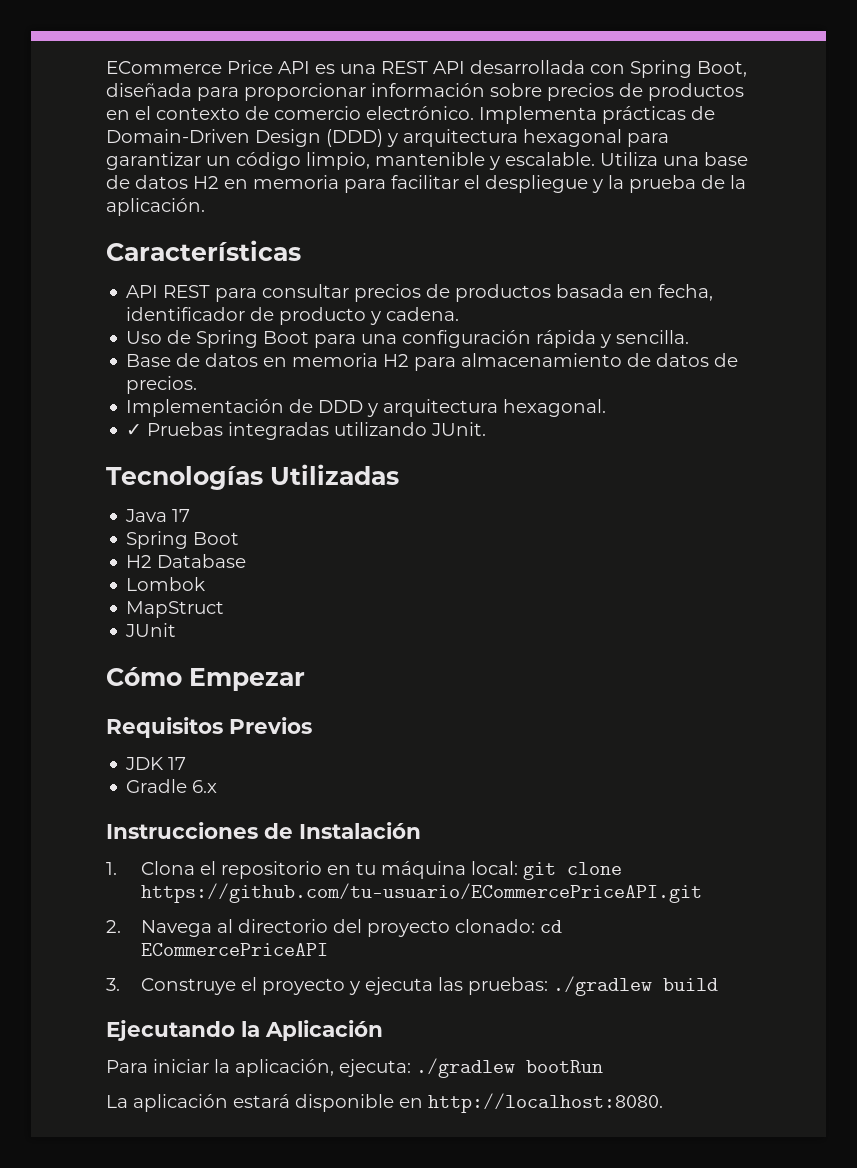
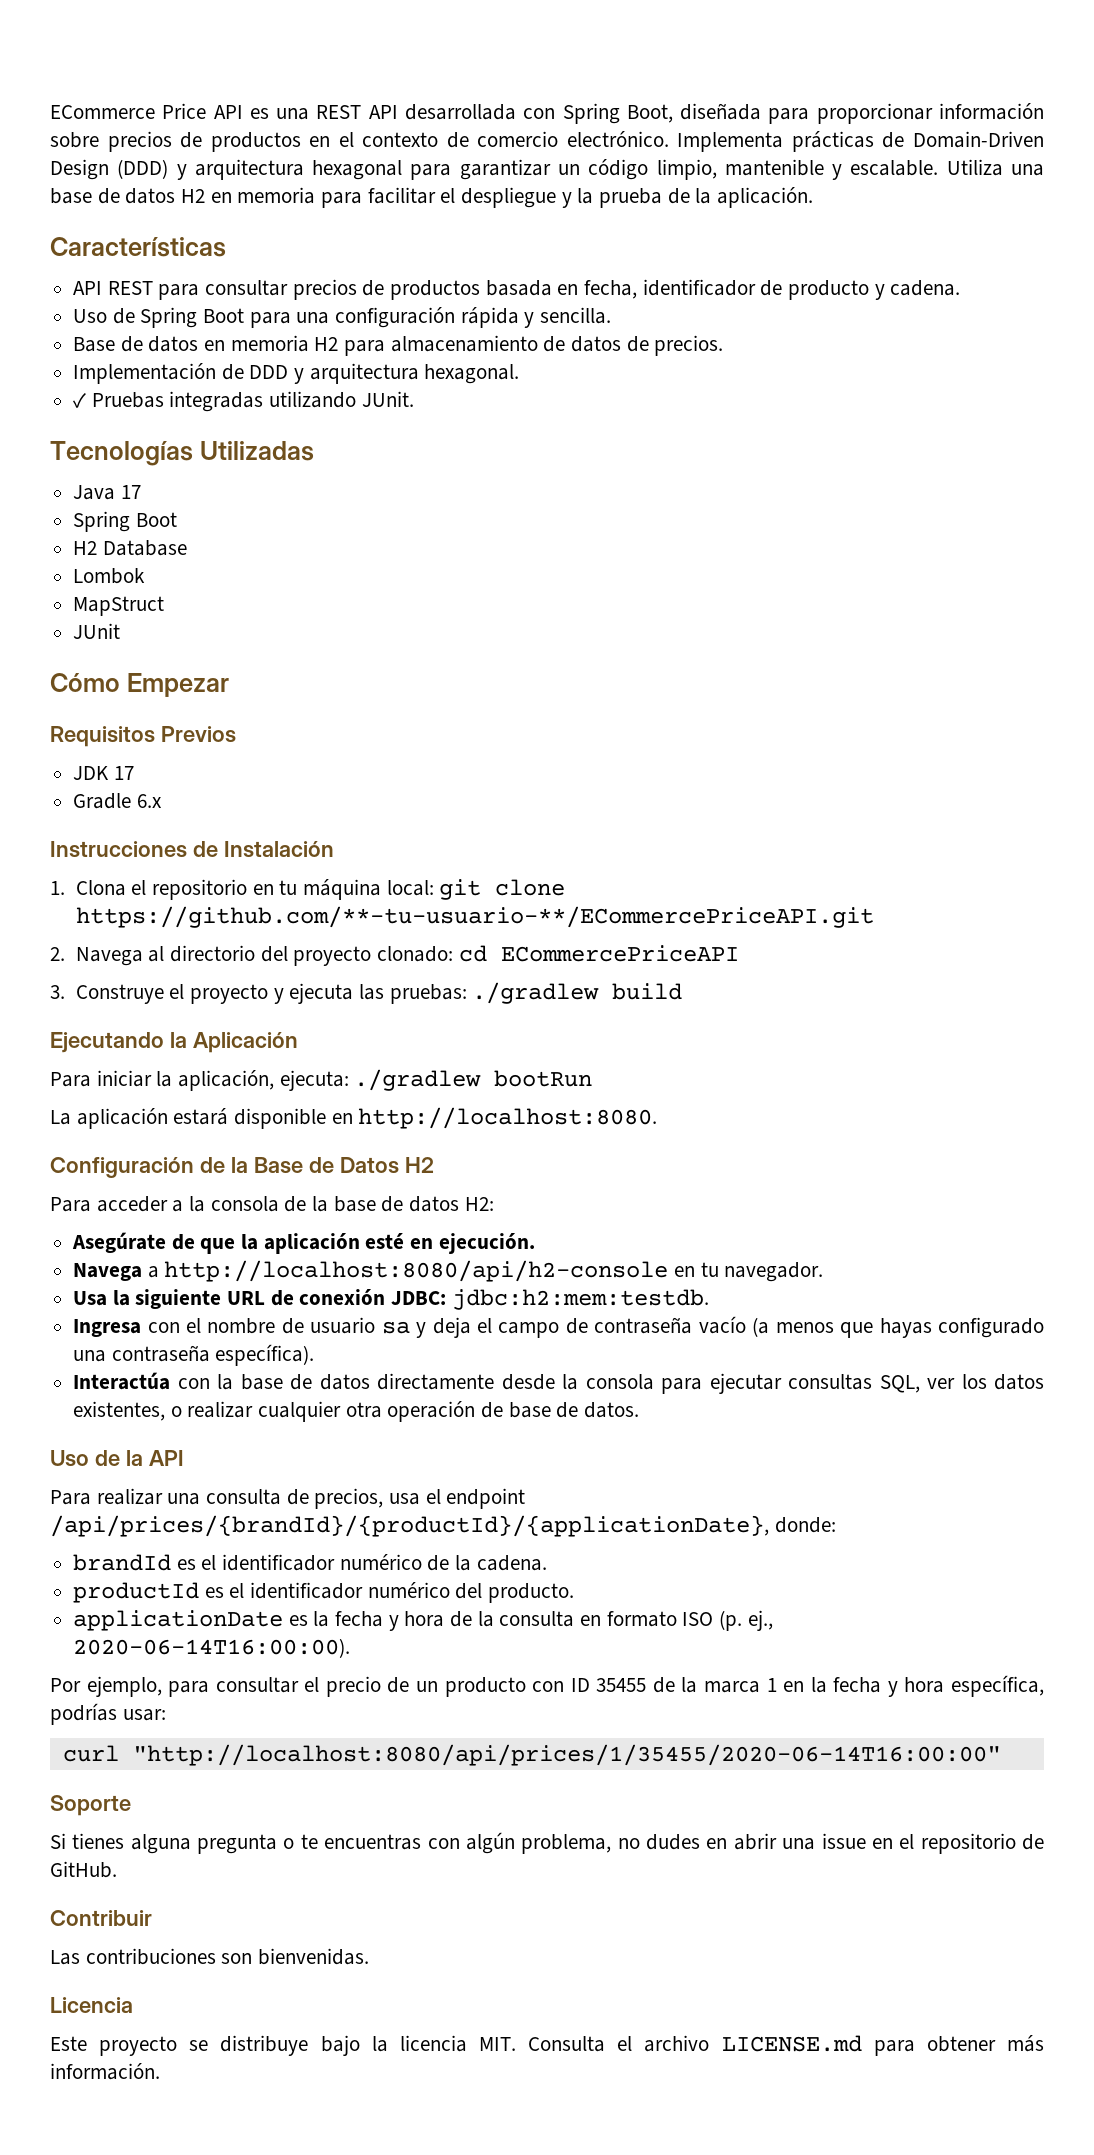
- 1. Clona el repositorio en tu máquina local: git clone https://github.com/tu-usuario/ECommercePriceAPI.git
+ 1. Clona el repositorio en tu máquina local: git clone https://github.com/**-tu-usuario-**/ECommercePriceAPI.git
+ Configuración de la Base de Datos H2
+ Para acceder a la consola de la base de datos H2:
+ Asegúrate de que la aplicación esté en ejecución.
+ Navega a http://localhost:8080/api/h2-console en tu navegador.
+ Usa la siguiente URL de conexión JDBC: jdbc:h2:mem:testdb.
+ Ingresa con el nombre de usuario sa y deja el campo de contraseña vacío (a menos que hayas configurado una contraseña específica).
+ Interactúa con la base de datos directamente desde la consola para ejecutar consultas SQL, ver los datos existentes, o realizar cualquier otra operación de base de datos.
+ Uso de la API
+ Para realizar una consulta de precios, usa el endpoint /api/prices/{brandId}/{productId}/{applicationDate}, donde:
+ brandId es el identificador numérico de la cadena.
+ productId es el identificador numérico del producto.
+ applicationDate es la fecha y hora de la consulta en formato ISO (p. ej., 2020-06-14T16:00:00).
+ Por ejemplo, para consultar el precio de un producto con ID 35455 de la marca 1 en la fecha y hora específica, podrías usar:
+ curl "http://localhost:8080/api/prices/1/35455/2020-06-14T16:00:00"
+ Soporte
+ Si tienes alguna pregunta o te encuentras con algún problema, no dudes en abrir una issue en el repositorio de GitHub.
+ Contribuir
+ Las contribuciones son bienvenidas.
+ Licencia
+ Este proyecto se distribuye bajo la licencia MIT. Consulta el archivo LICENSE.md para obtener más información.

